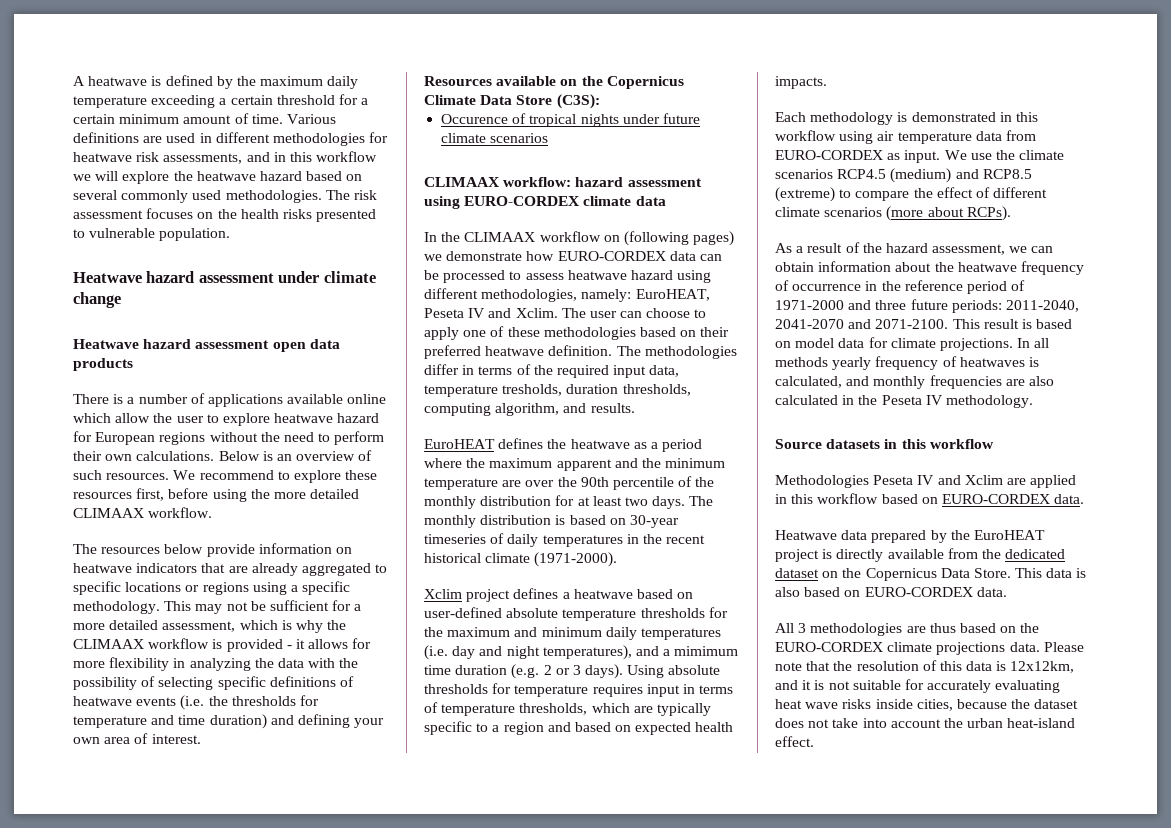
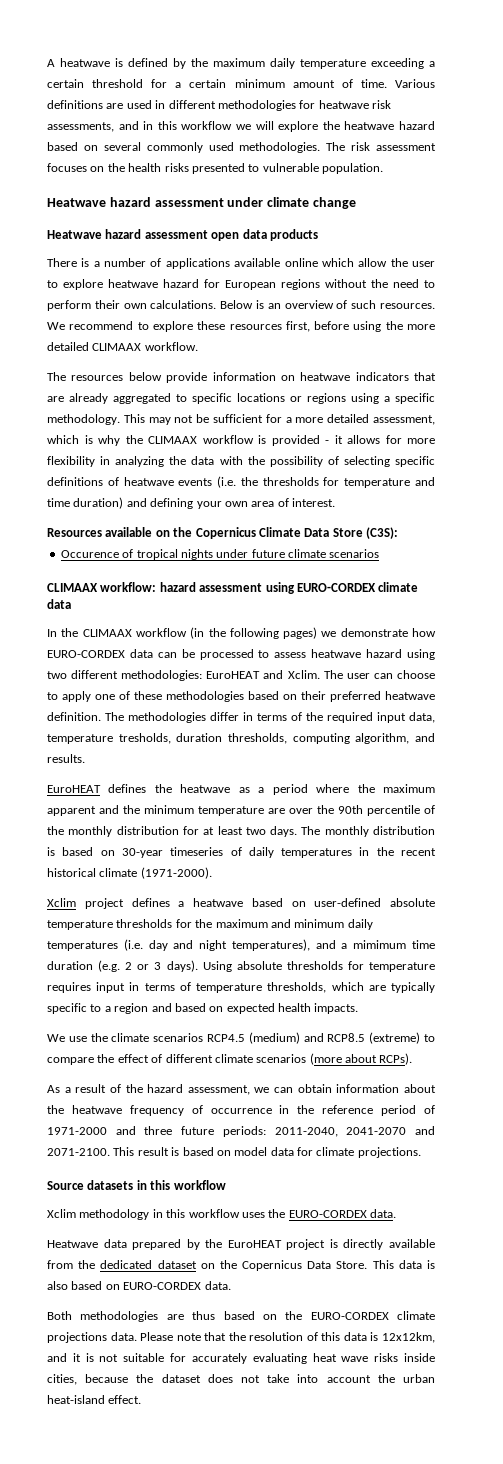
- In the CLIMAAX workflow on (following pages) we demonstrate how EURO-CORDEX data can be processed to assess heatwave hazard using different methodologies, namely: EuroHEAT, Peseta IV and Xclim.
+ In the CLIMAAX workflow (in the following pages) we demonstrate how EURO-CORDEX data can be processed to assess heatwave hazard using two different methodologies: EuroHEAT and Xclim.
- Each methodology is demonstrated in this workflow using air temperature data from EURO-CORDEX as input.
- In all methods yearly frequency of heatwaves is calculated, and monthly frequencies are also calculated in the Peseta IV methodology.
- Methodologies Peseta IV and Xclim are applied in this workflow based on EURO-CORDEX data.
+ Xclim methodology in this workflow uses the EURO-CORDEX data.
- All 3 methodologies are thus based on the EURO-CORDEX climate projections data.
+ Both methodologies are thus based on the EURO-CORDEX climate projections data.

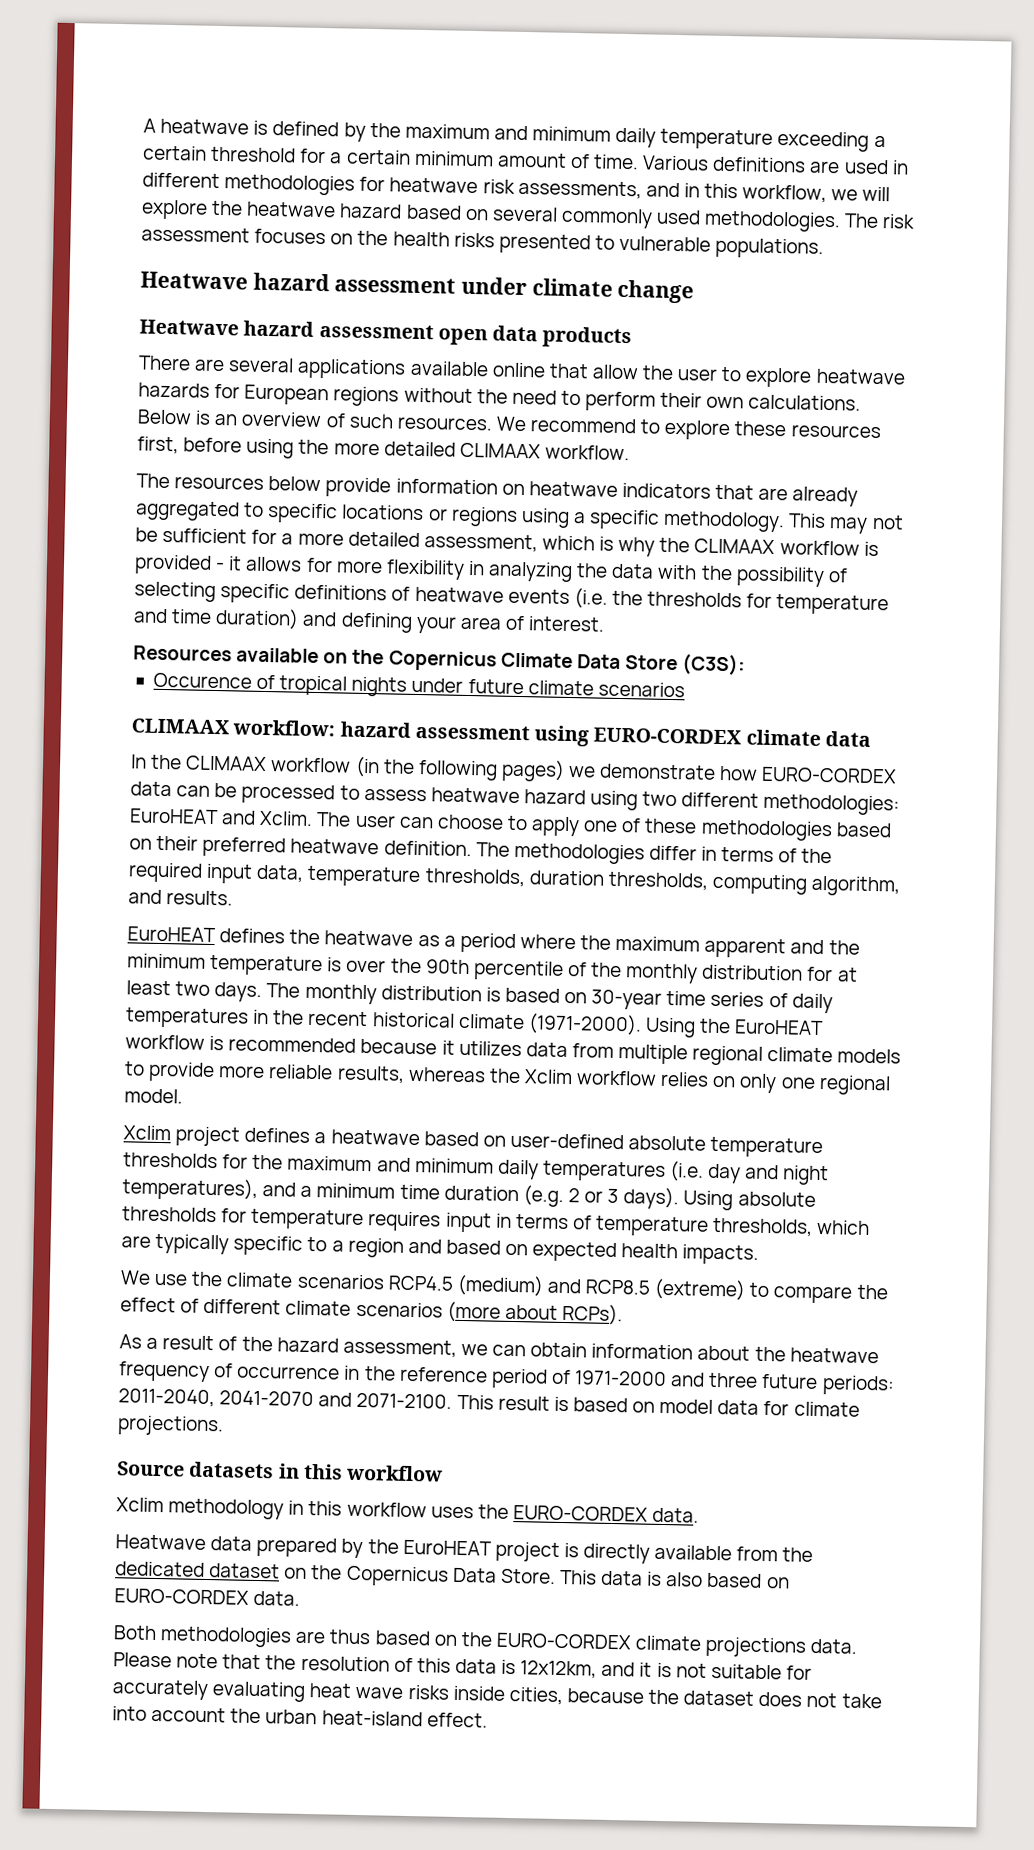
- A heatwave is defined by the maximum daily temperature exceeding a certain threshold for a certain minimum amount of time.
+ A heatwave is defined by the maximum and minimum daily temperature exceeding a certain threshold for a certain minimum amount of time.
- Various definitions are used in different methodologies for heatwave risk assessments, and in this workflow we will explore the heatwave hazard based on several commonly used methodologies.
+ Various definitions are used in different methodologies for heatwave risk assessments, and in this workflow, we will explore the heatwave hazard based on several commonly used methodologies.
- The risk assessment focuses on the health risks presented to vulnerable population.
+ The risk assessment focuses on the health risks presented to vulnerable populations.
- There is a number of applications available online which allow the user to explore heatwave hazard for European regions without the need to perform their own calculations.
+ There are several applications available online that allow the user to explore heatwave hazards for European regions without the need to perform their own calculations.
- This may not be sufficient for a more detailed assessment, which is why the CLIMAAX workflow is provided - it allows for more flexibility in analyzing the data with the possibility of selecting specific definitions of heatwave events (i.e. the thresholds for temperature and time duration) and defining your own area of interest.
+ This may not be sufficient for a more detailed assessment, which is why the CLIMAAX workflow is provided - it allows for more flexibility in analyzing the data with the possibility of selecting specific definitions of heatwave events (i.e. the thresholds for temperature and time duration) and defining your area of interest.
- The methodologies differ in terms of the required input data, temperature tresholds, duration thresholds, computing algorithm, and results.
+ The methodologies differ in terms of the required input data, temperature thresholds, duration thresholds, computing algorithm, and results.
- EuroHEAT defines the heatwave as a period where the maximum apparent and the minimum temperature are over the 90th percentile of the monthly distribution for at least two days.
+ EuroHEAT defines the heatwave as a period where the maximum apparent and the minimum temperature is over the 90th percentile of the monthly distribution for at least two days.
- The monthly distribution is based on 30-year timeseries of daily temperatures in the recent historical climate (1971-2000).
+ The monthly distribution is based on 30-year time series of daily temperatures in the recent historical climate (1971-2000). Using the EuroHEAT workflow is recommended because it utilizes data from multiple regional climate models to provide more reliable results, whereas the Xclim workflow relies on only one regional model.
- Xclim project defines a heatwave based on user-defined absolute temperature thresholds for the maximum and minimum daily temperatures (i.e. day and night temperatures), and a mimimum time duration (e.g. 2 or 3 days).
+ Xclim project defines a heatwave based on user-defined absolute temperature thresholds for the maximum and minimum daily temperatures (i.e. day and night temperatures), and a minimum time duration (e.g. 2 or 3 days).

